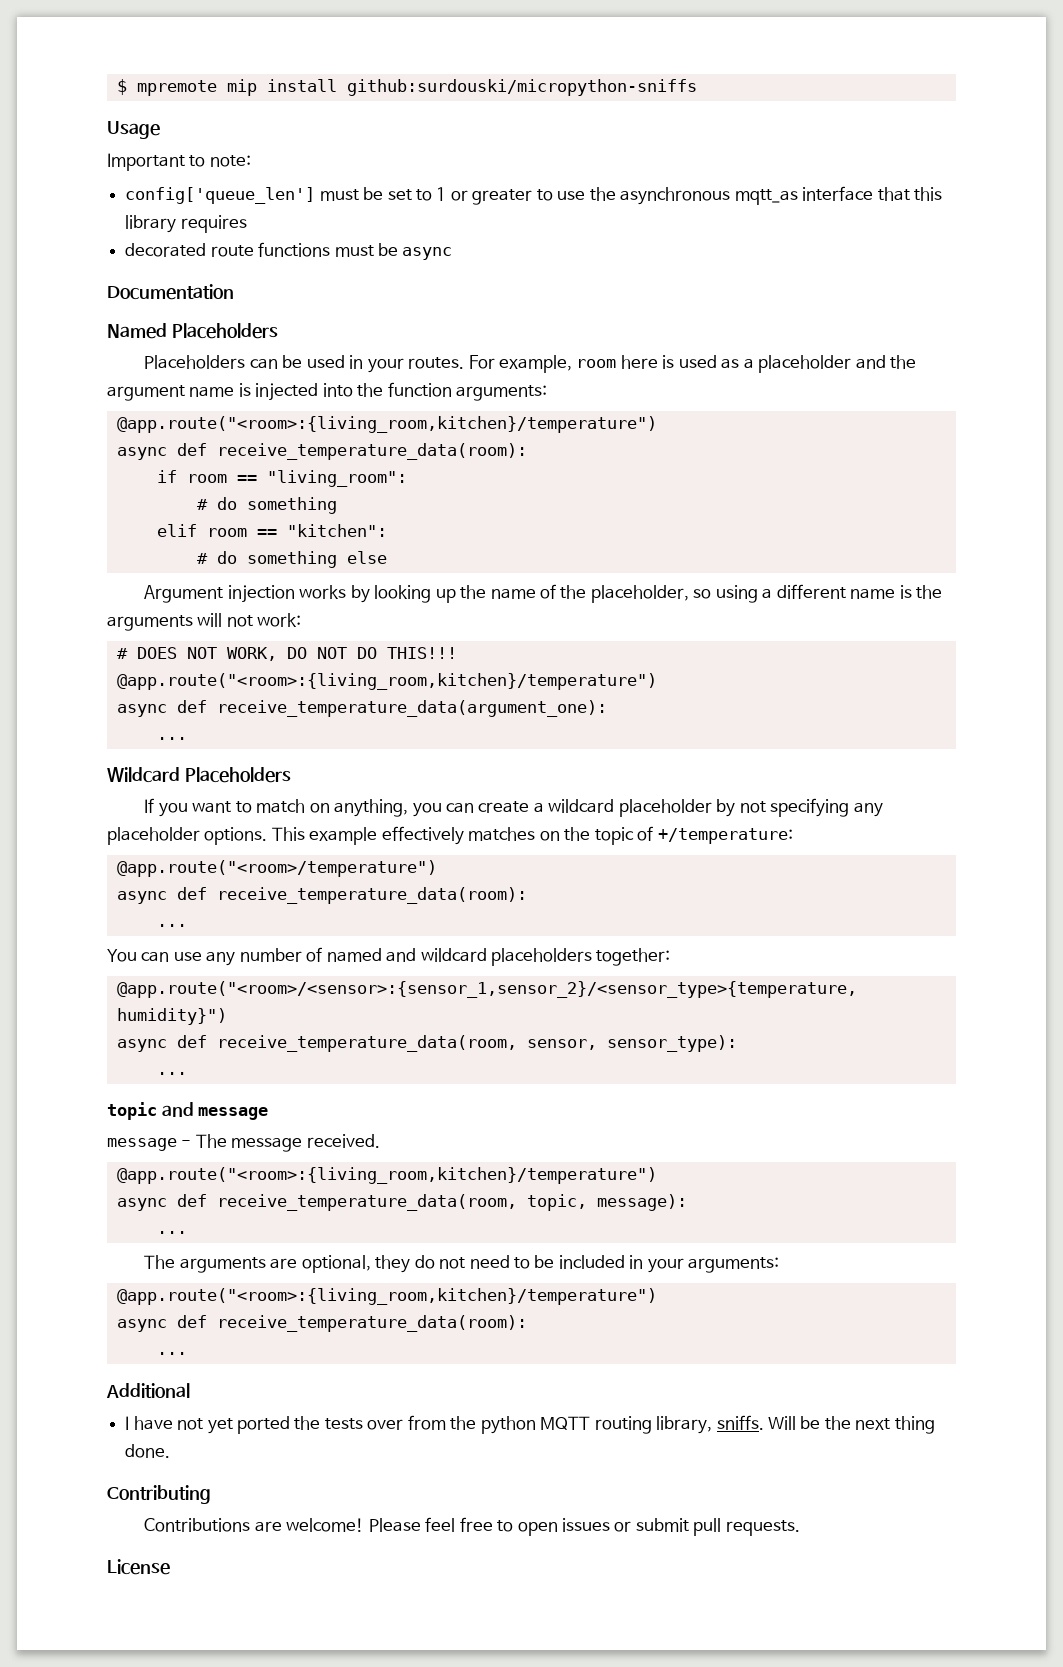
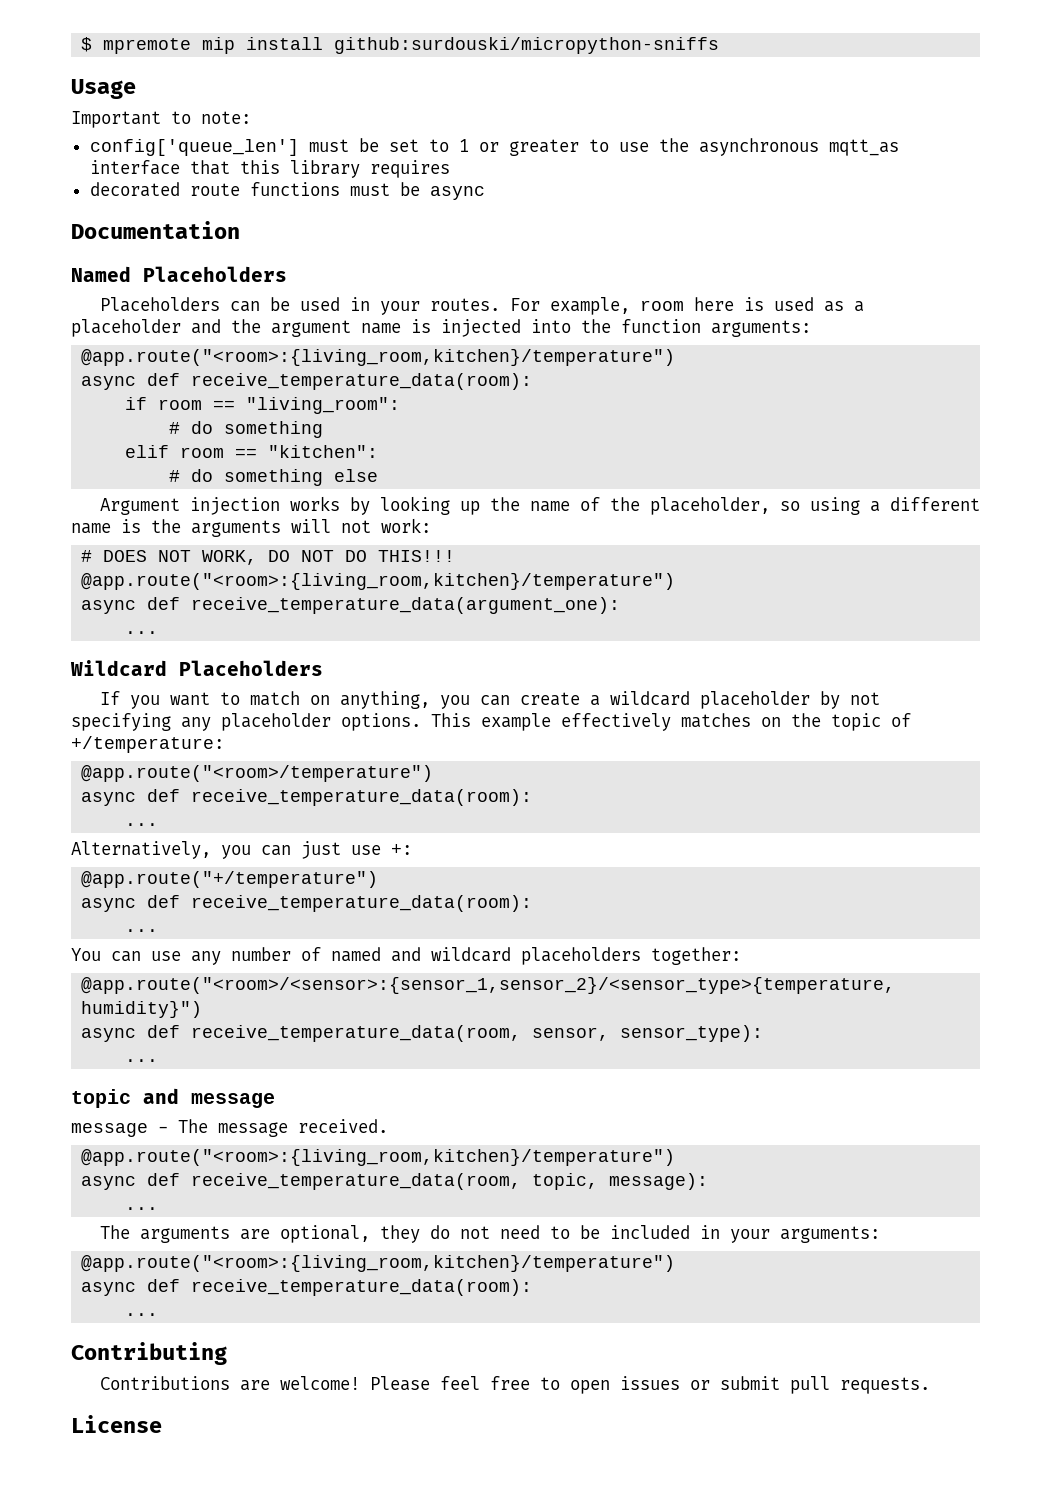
+ Alternatively, you can just use +:
+ @app.route("+/temperature")
+ async def receive_temperature_data(room):
+ ...
- Additional
- I have not yet ported the tests over from the python MQTT routing library, sniffs. Will be the next thing done.

